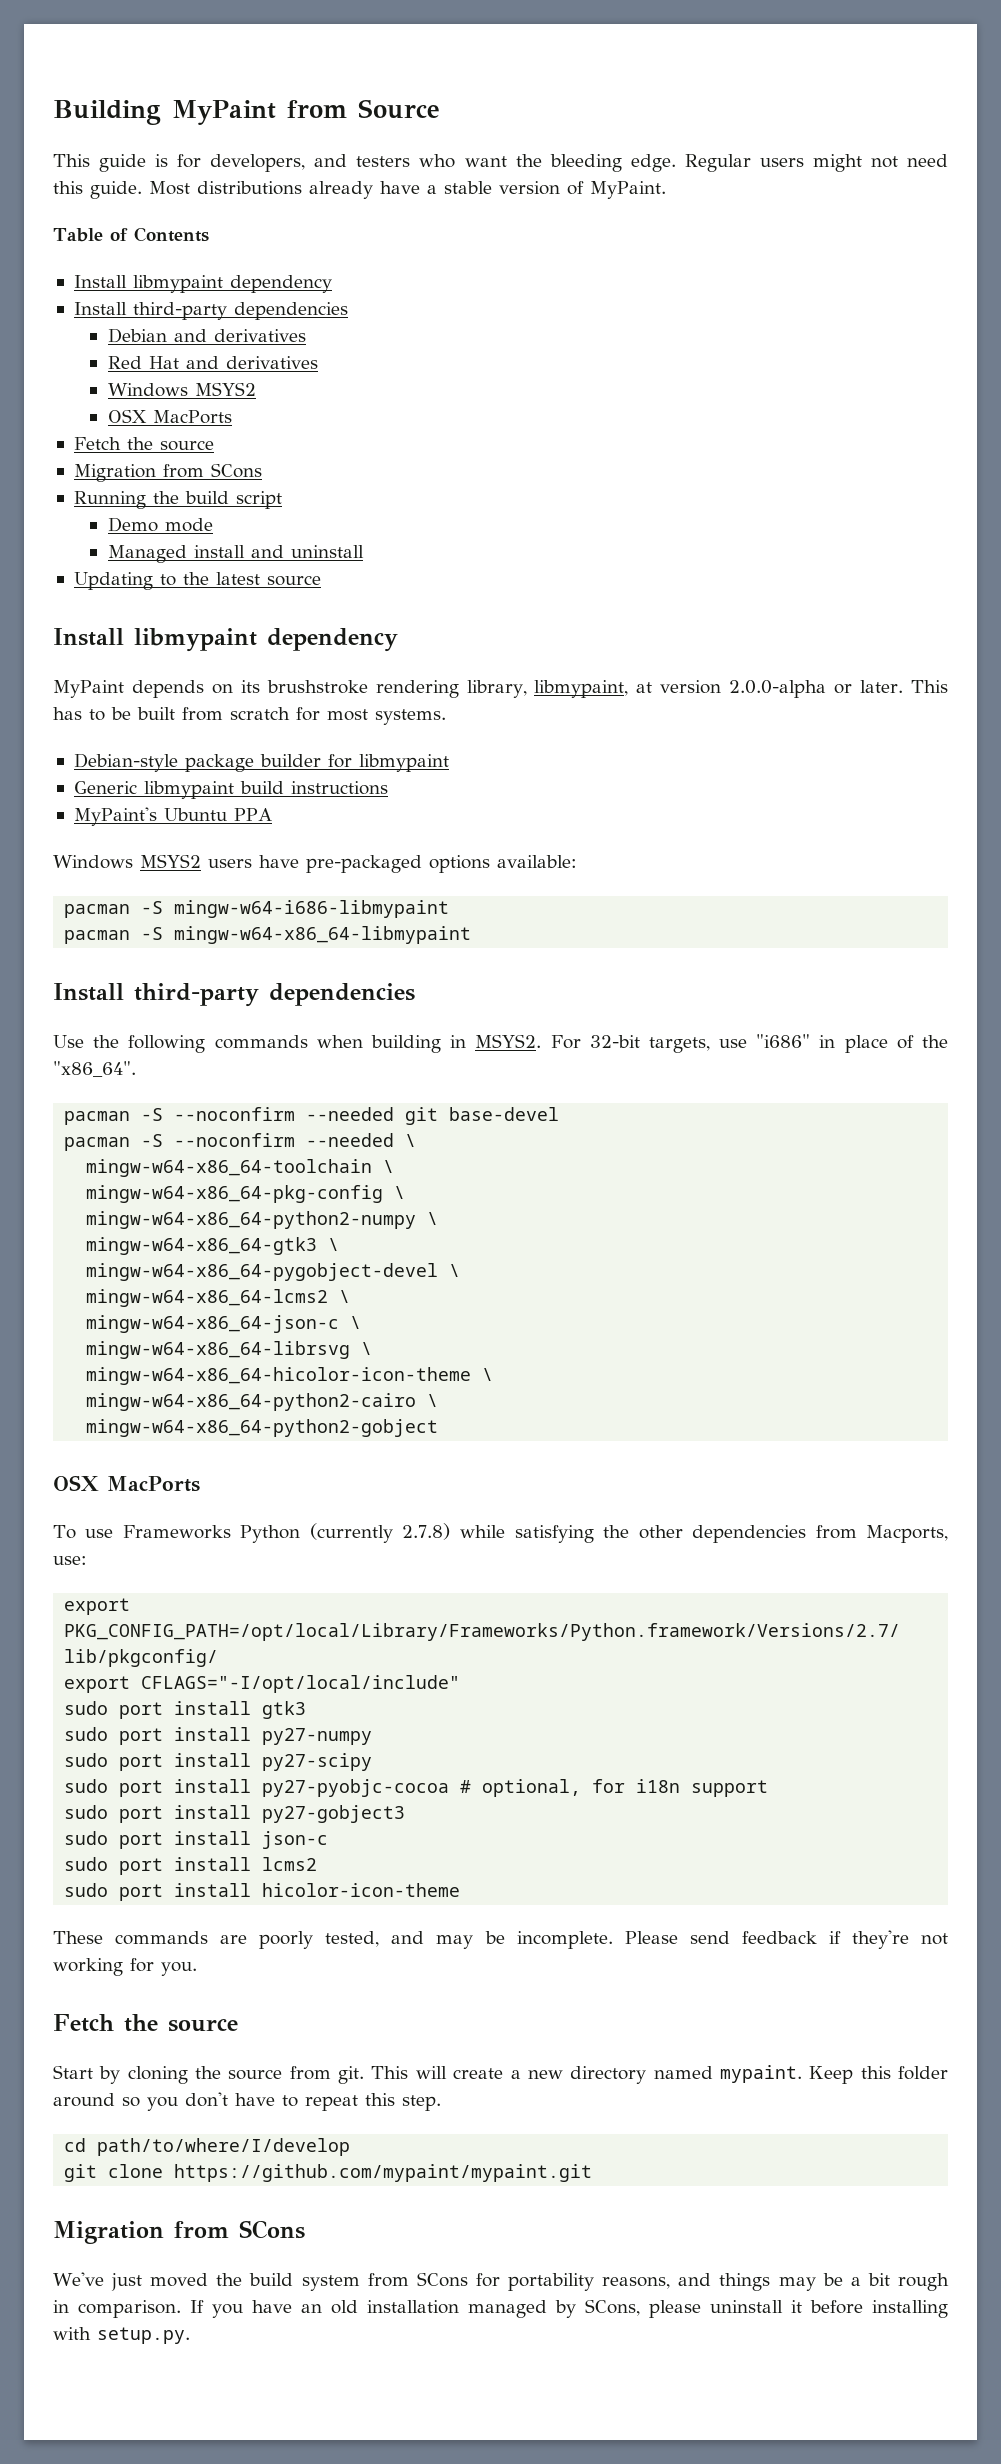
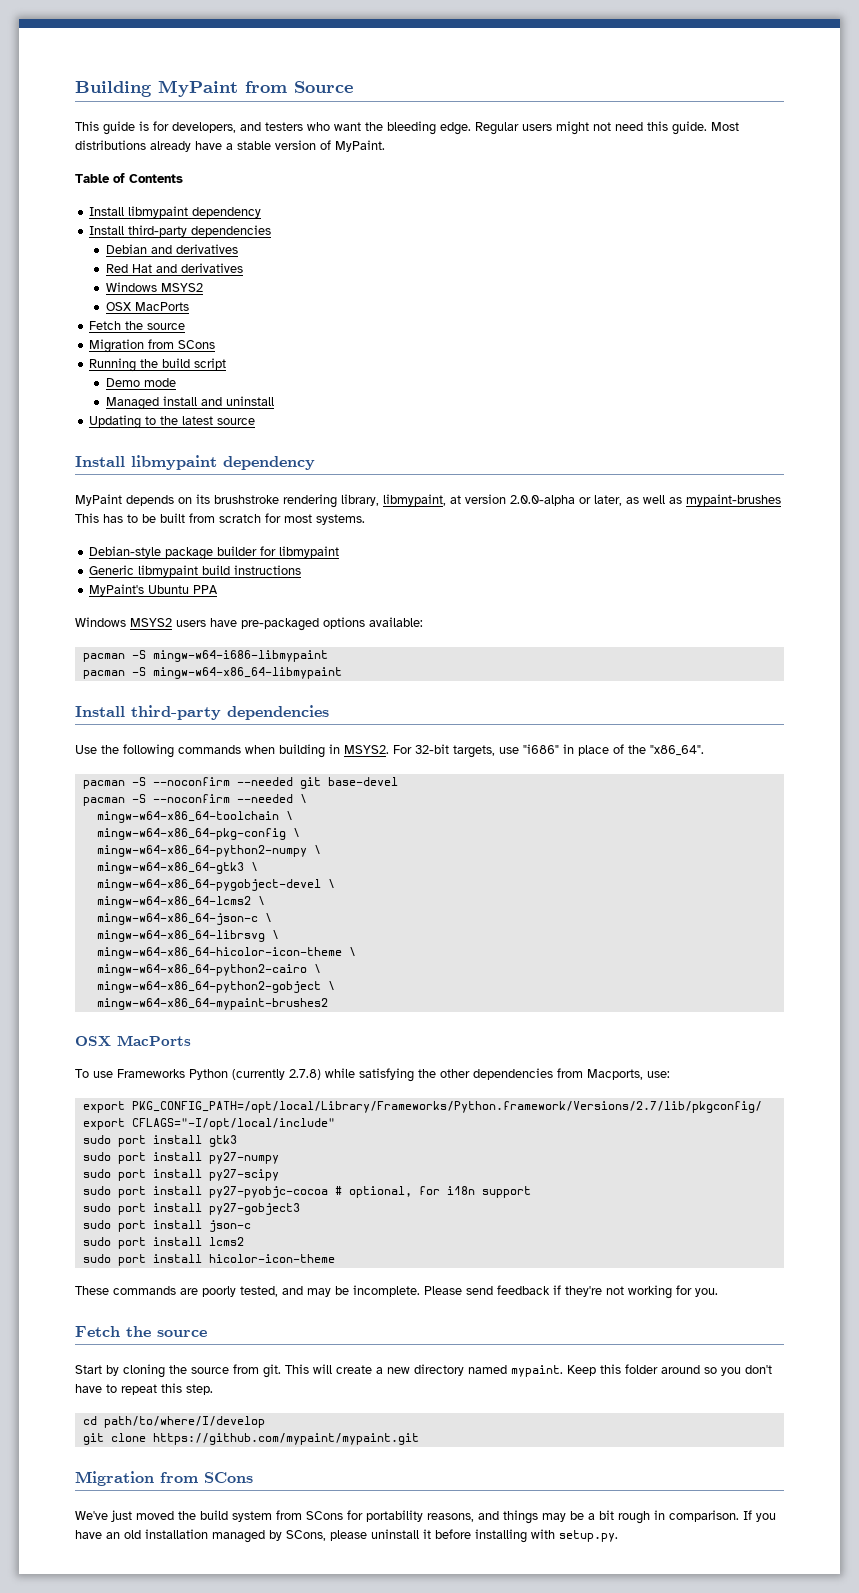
- MyPaint depends on its brushstroke rendering library, libmypaint, at version 2.0.0-alpha or later. This has to be built from scratch for most systems.
+ MyPaint depends on its brushstroke rendering library, libmypaint, at version 2.0.0-alpha or later, as well as mypaint-brushes This has to be built from scratch for most systems.
- mingw-w64-x86_64-python2-gobject
+ mingw-w64-x86_64-python2-gobject \
+ mingw-w64-x86_64-mypaint-brushes2

